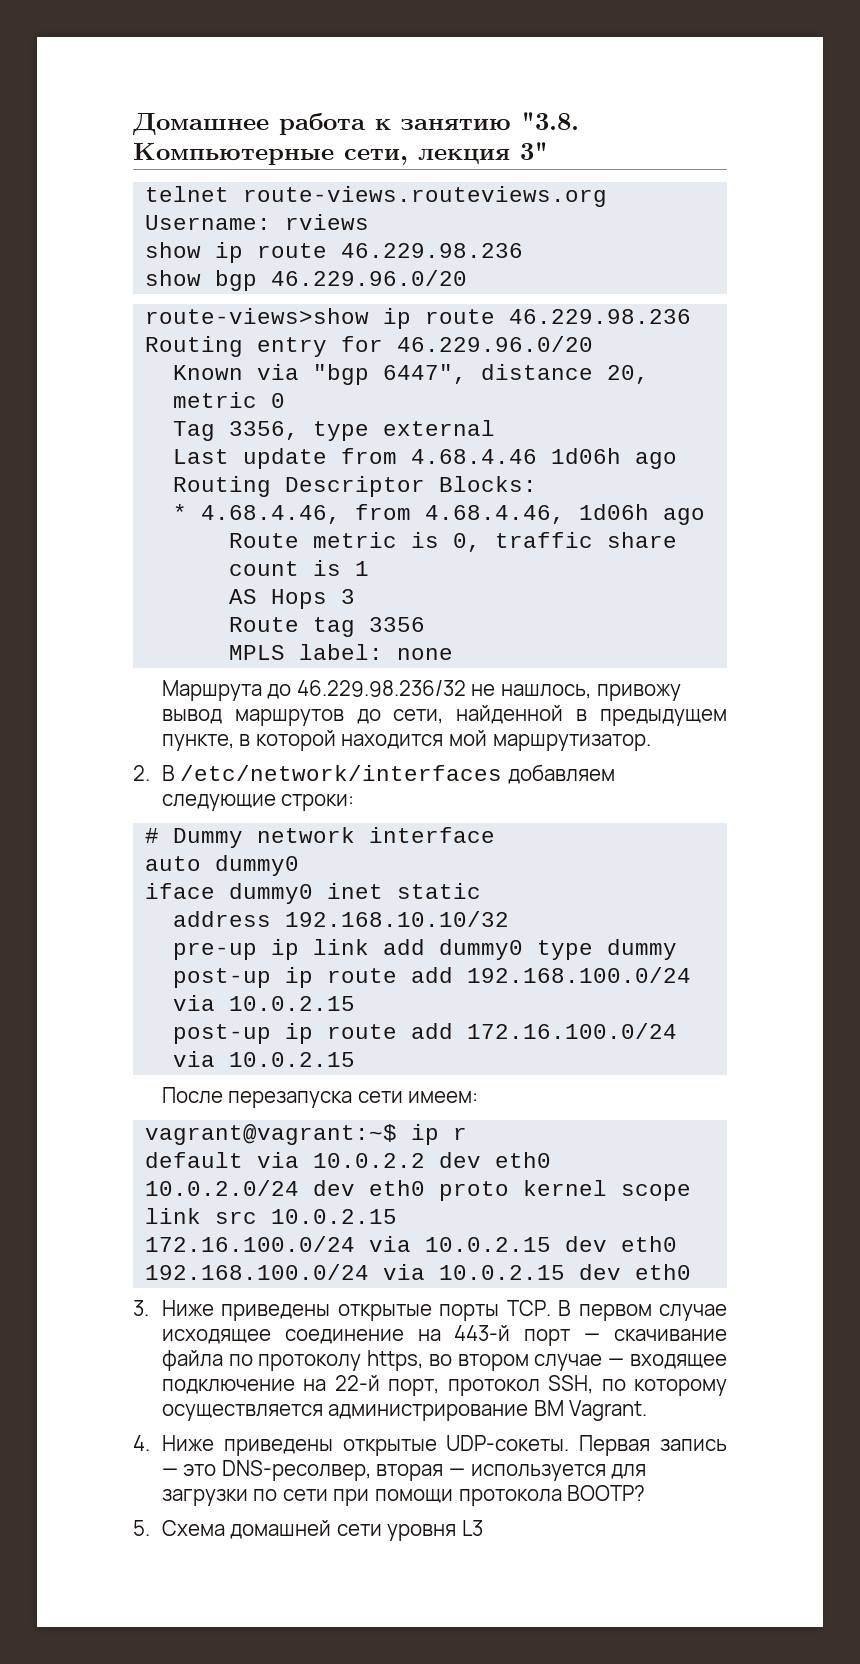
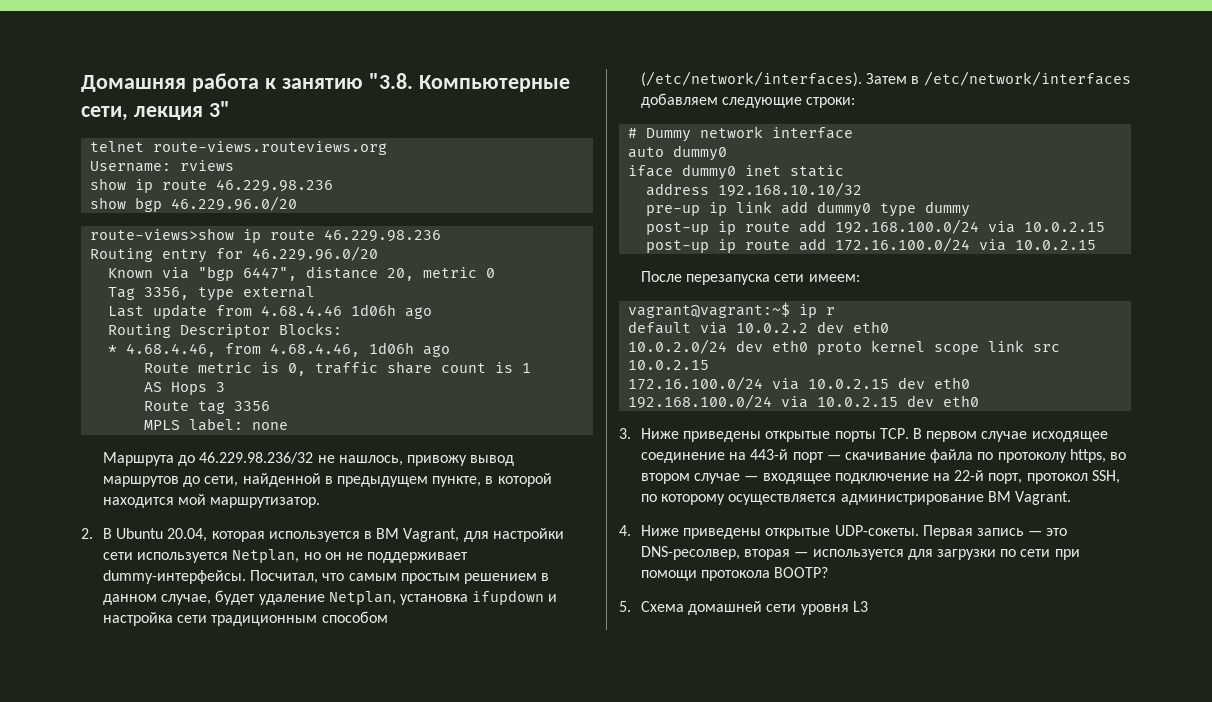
- Домашнее работа к занятию "3.8. Компьютерные сети, лекция 3"
+ Домашняя работа к занятию "3.8. Компьютерные сети, лекция 3"
- 2. В /etc/network/interfaces добавляем следующие строки:
+ 2. В Ubuntu 20.04, которая используется в ВМ Vagrant, для настройки сети используется Netplan, но он не поддерживает dummy-интерфейсы. Посчитал, что самым простым решением в данном случае, будет удаление Netplan, установка ifupdown и настройка сети традиционным способом (/etc/network/interfaces). Затем в /etc/network/interfaces добавляем следующие строки:

